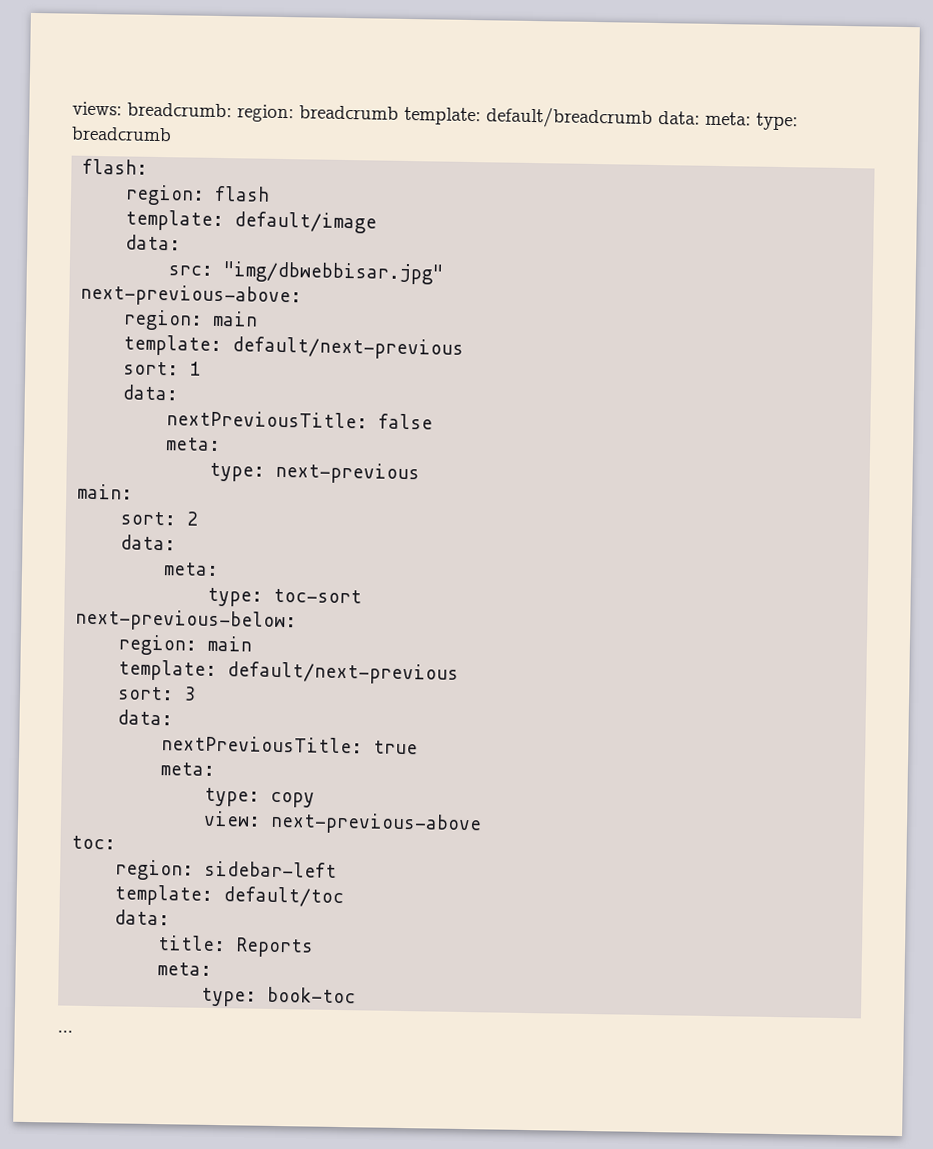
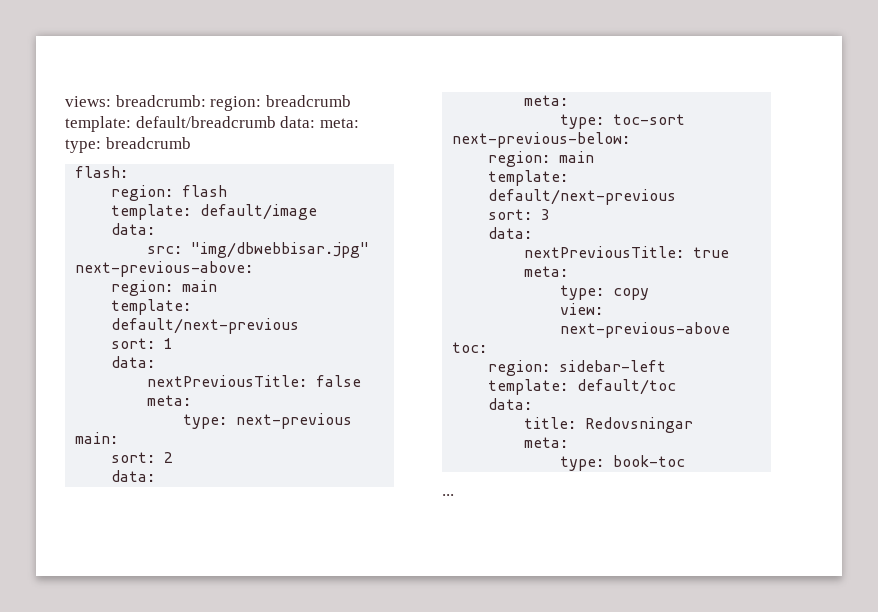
- title: Reports
+ title: Redovsningar

